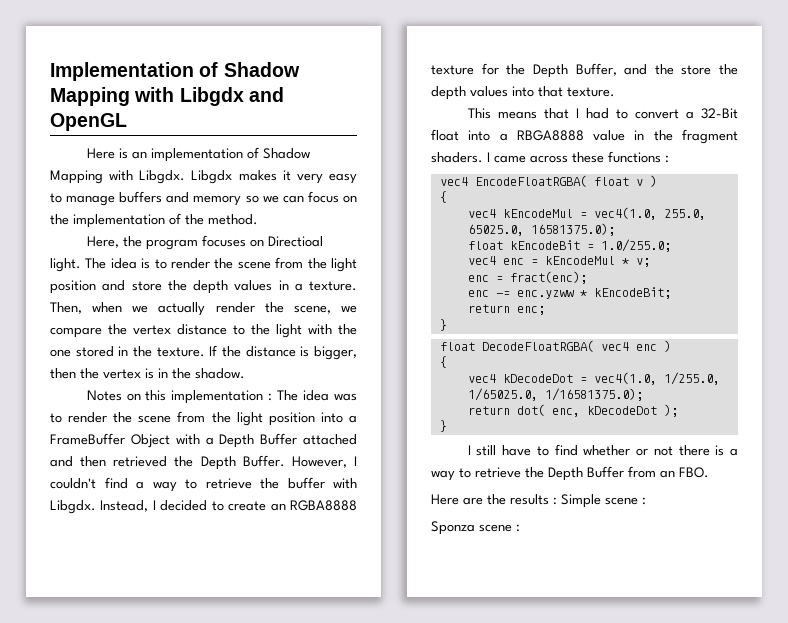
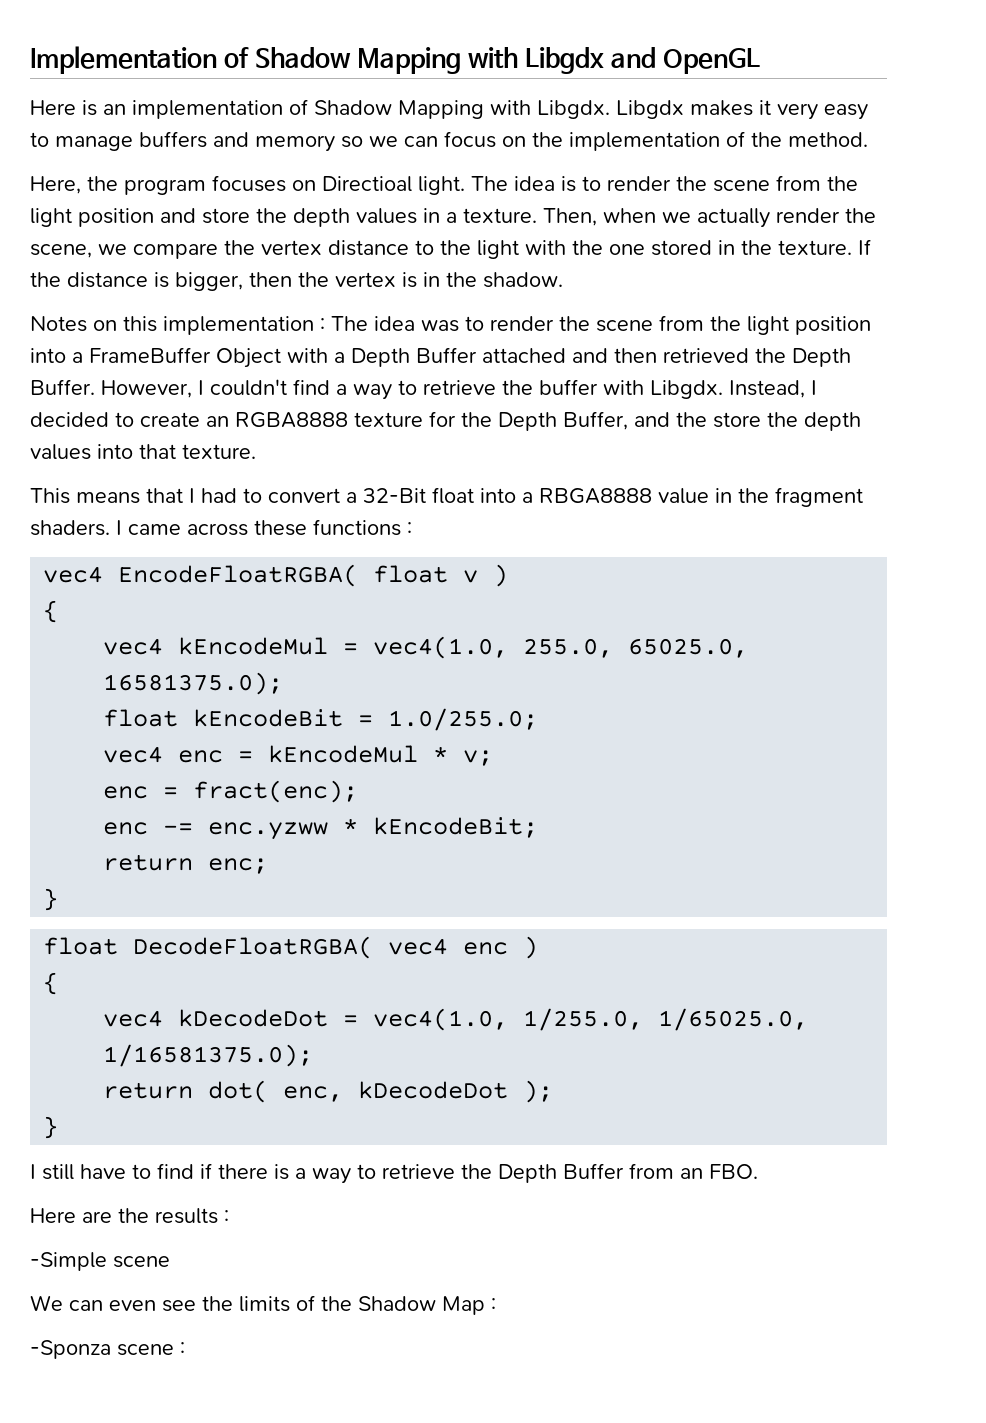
- I still have to find whether or not there is a way to retrieve the Depth Buffer from an FBO.
+ I still have to find if there is a way to retrieve the Depth Buffer from an FBO.
- Here are the results : Simple scene :
- Sponza scene :
+ Here are the results :
+ -Simple scene
+ We can even see the limits of the Shadow Map :
+ -Sponza scene :

